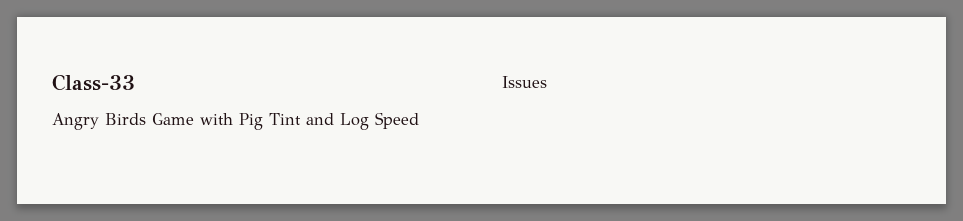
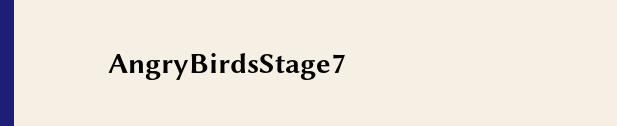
- Class-33
- Angry Birds Game with Pig Tint and Log Speed Issues
+ AngryBirdsStage7

